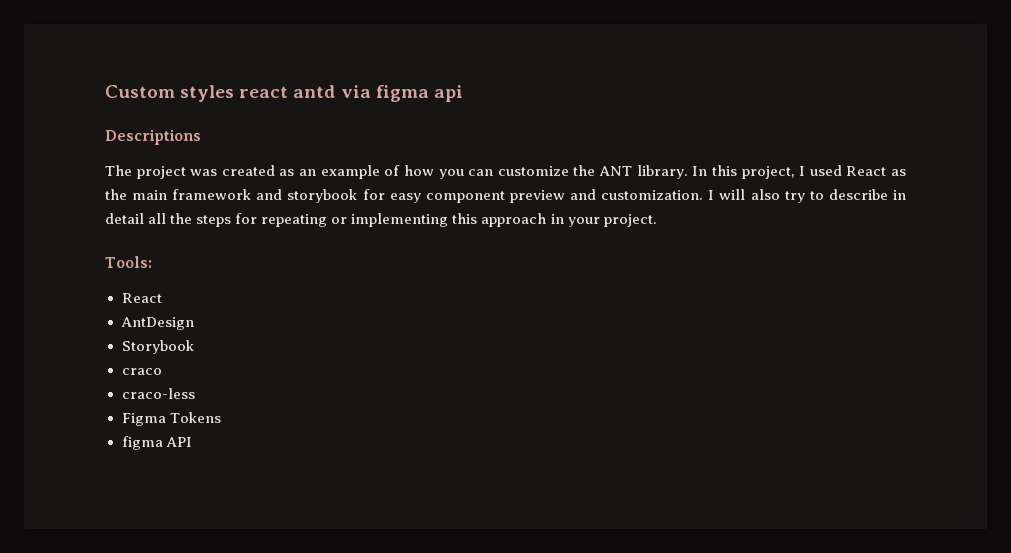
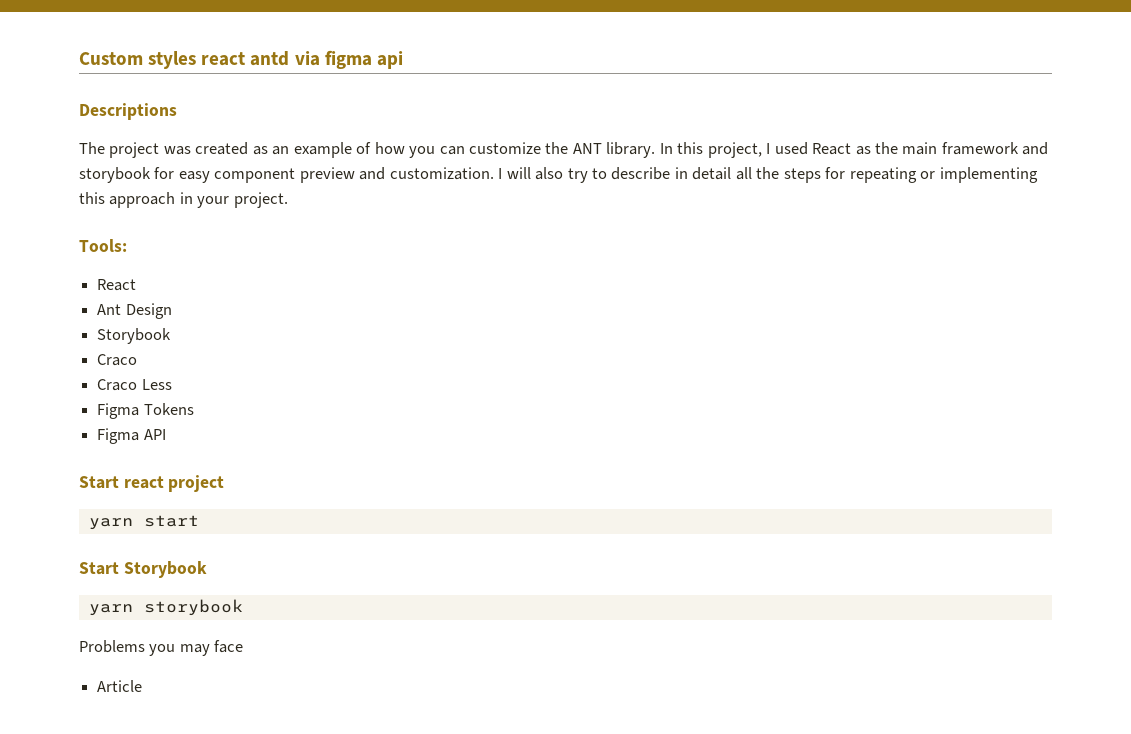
- AntDesign
+ Ant Design
  Storybook
- craco
- craco-less
+ Craco
+ Craco Less
- figma API
+ Figma API
+ Start react project
+ yarn start
+ Start Storybook
+ yarn storybook
+ Problems you may face
+ Article

